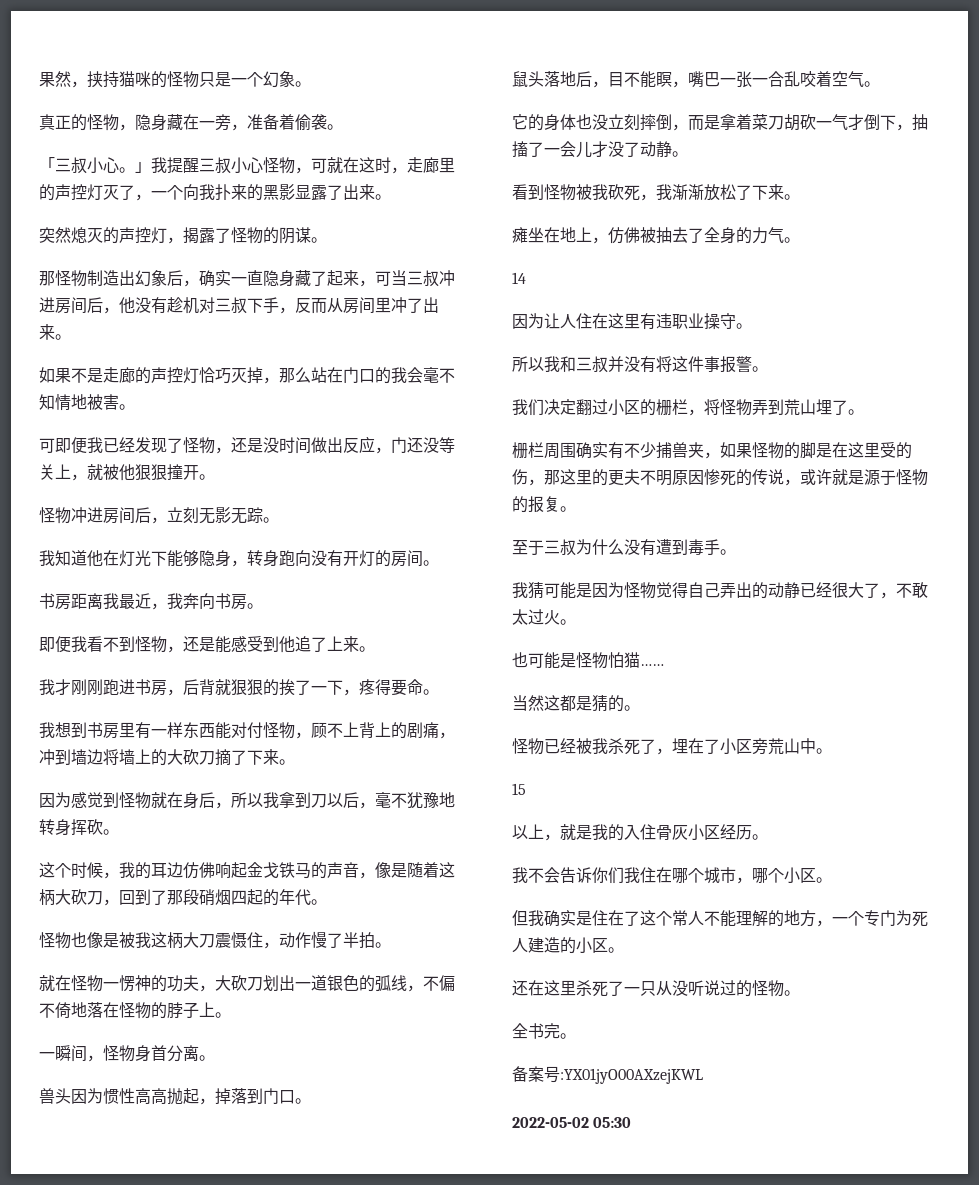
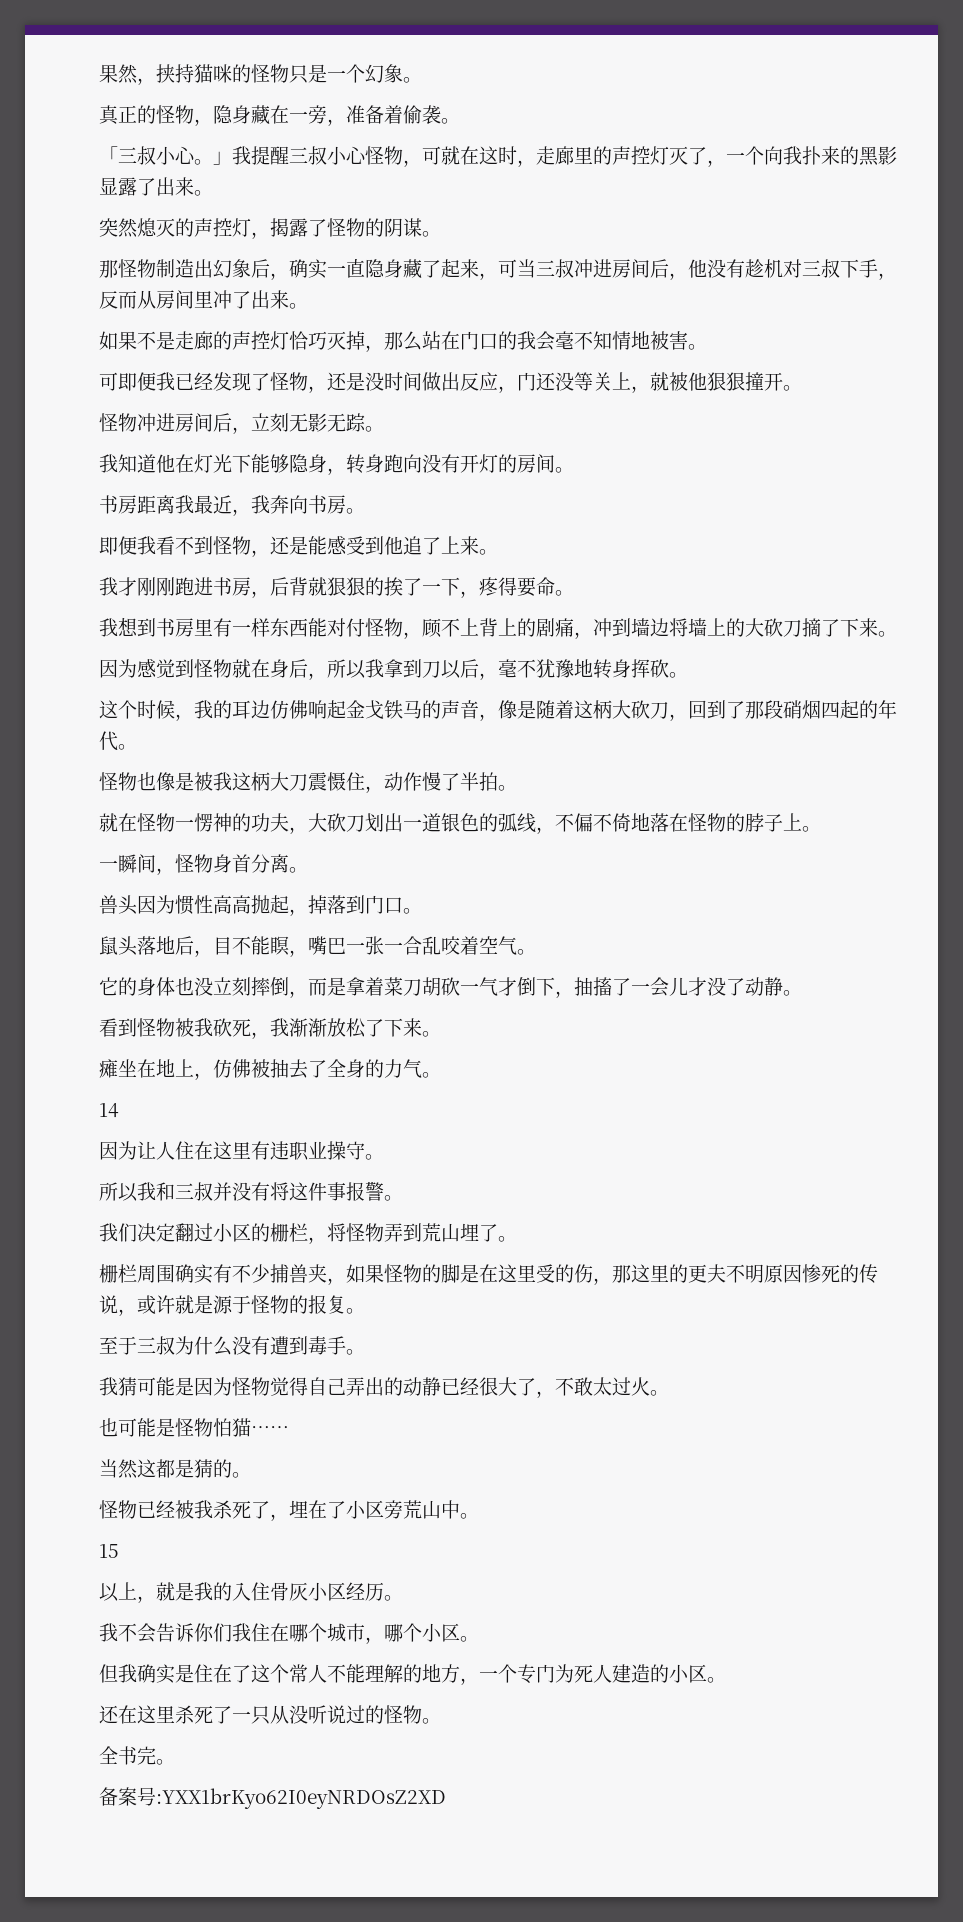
- 备案号:YX01jyO00AXzejKWL
- 2022-05-02 05:30
+ 备案号:YXX1brKyo62I0eyNRDOsZ2XD

